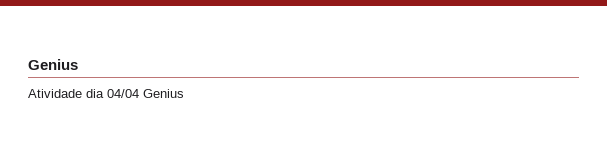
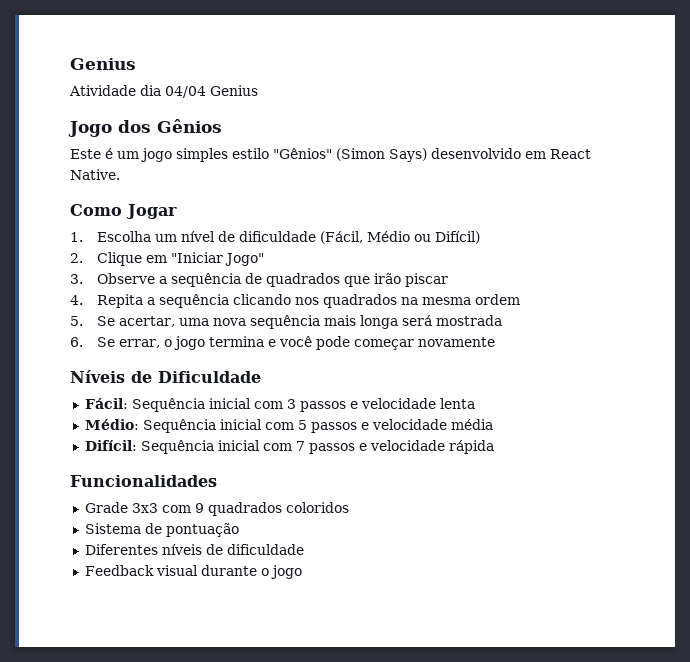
+ Jogo dos Gênios
+ Este é um jogo simples estilo "Gênios" (Simon Says) desenvolvido em React Native.
+ Como Jogar
+ 1. Escolha um nível de dificuldade (Fácil, Médio ou Difícil)
+ 2. Clique em "Iniciar Jogo"
+ 3. Observe a sequência de quadrados que irão piscar
+ 4. Repita a sequência clicando nos quadrados na mesma ordem
+ 5. Se acertar, uma nova sequência mais longa será mostrada
+ 6. Se errar, o jogo termina e você pode começar novamente
+ Níveis de Dificuldade
+ Fácil: Sequência inicial com 3 passos e velocidade lenta
+ Médio: Sequência inicial com 5 passos e velocidade média
+ Difícil: Sequência inicial com 7 passos e velocidade rápida
+ Funcionalidades
+ Grade 3x3 com 9 quadrados coloridos
+ Sistema de pontuação
+ Diferentes níveis de dificuldade
+ Feedback visual durante o jogo

